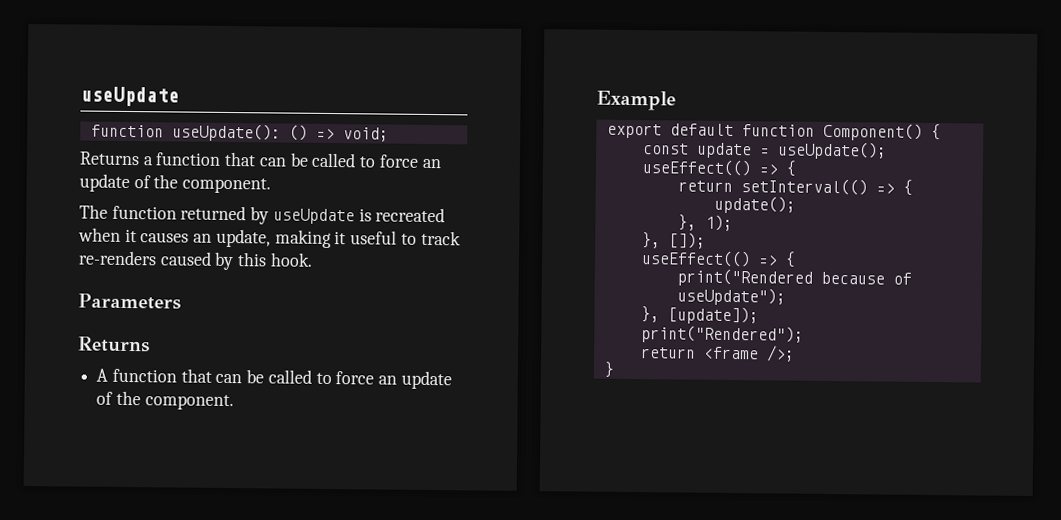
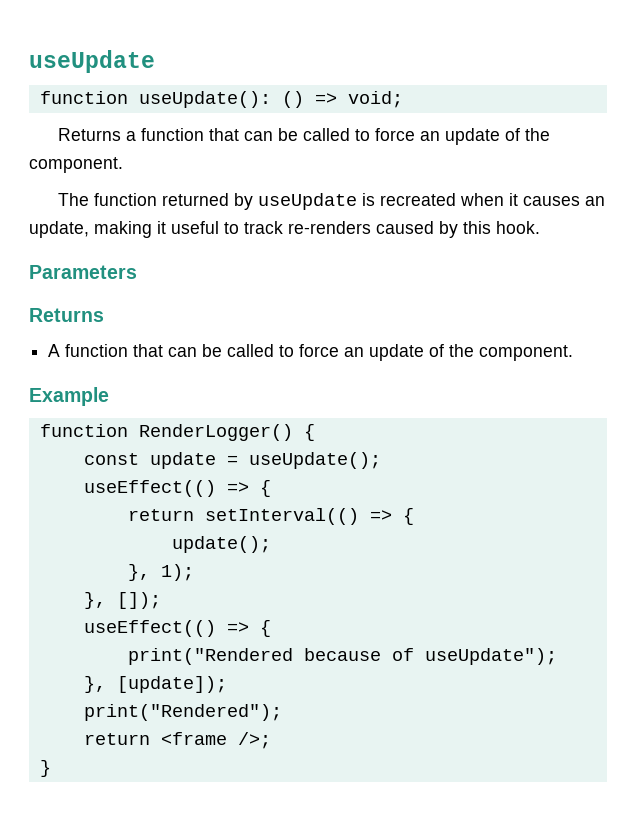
- export default function Component() {
+ function RenderLogger() {

